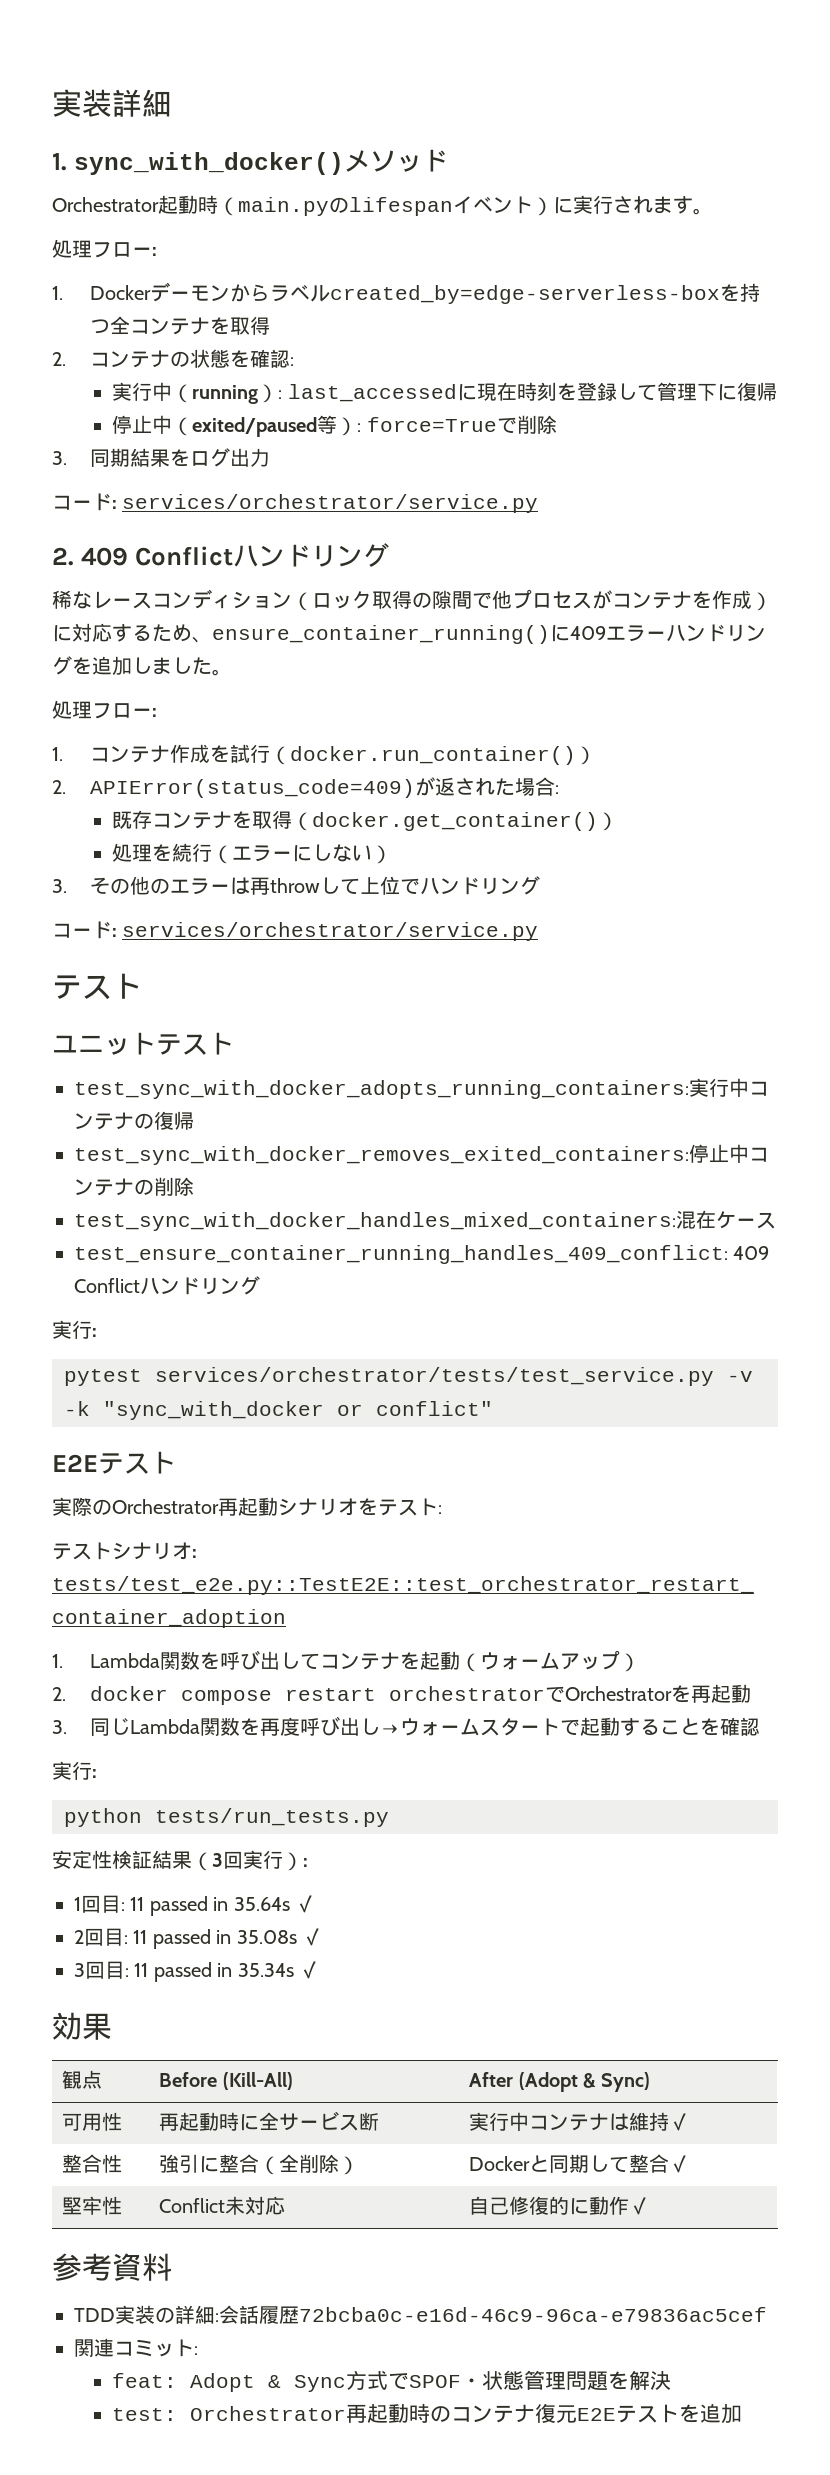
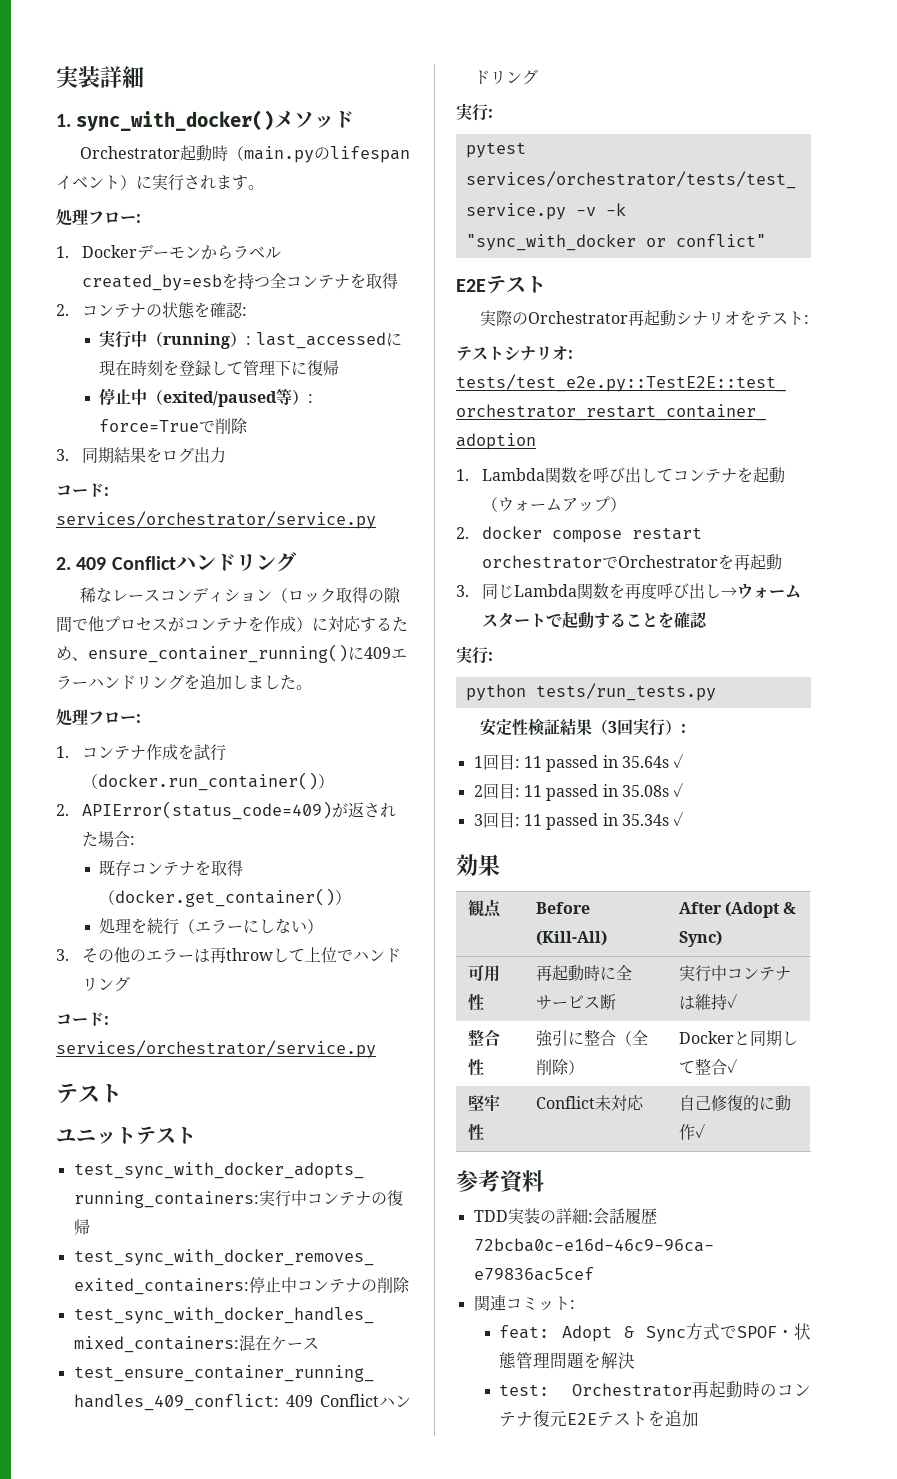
- 1. Dockerデーモンからラベルcreated_by=edge-serverless-boxを持つ全コンテナを取得
+ 1. Dockerデーモンからラベルcreated_by=esbを持つ全コンテナを取得

